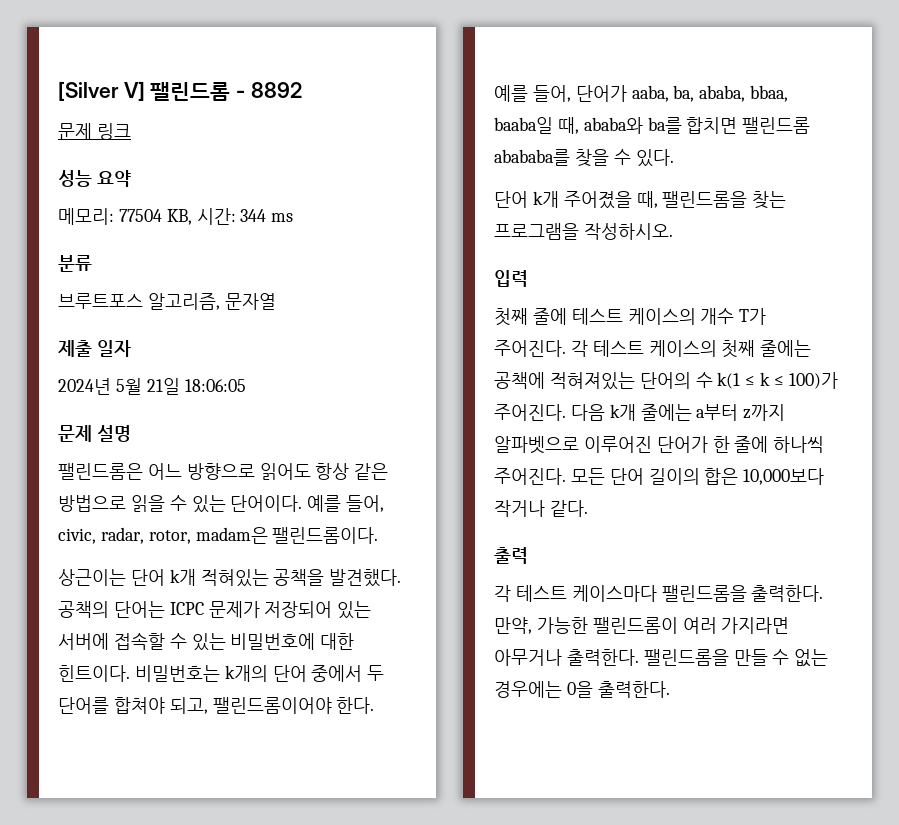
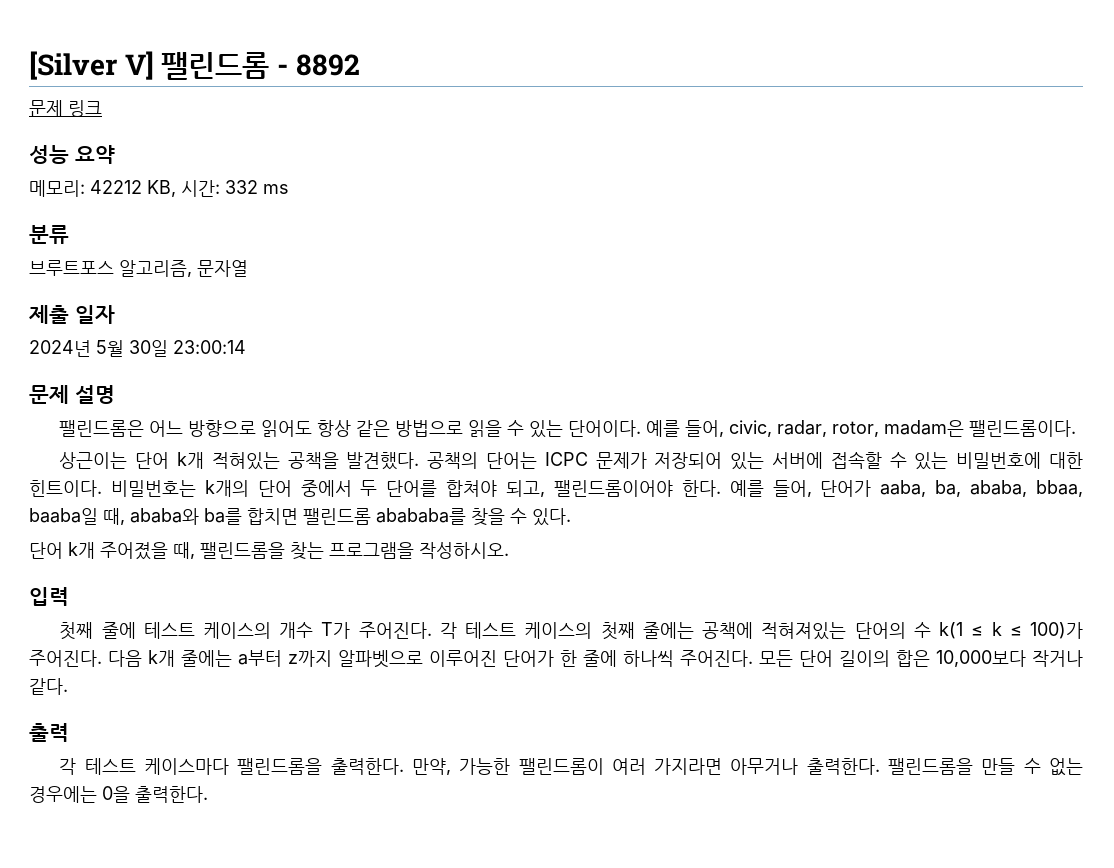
- 메모리: 77504 KB, 시간: 344 ms
+ 메모리: 42212 KB, 시간: 332 ms
- 2024년 5월 21일 18:06:05
+ 2024년 5월 30일 23:00:14

